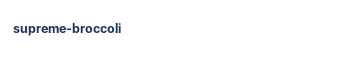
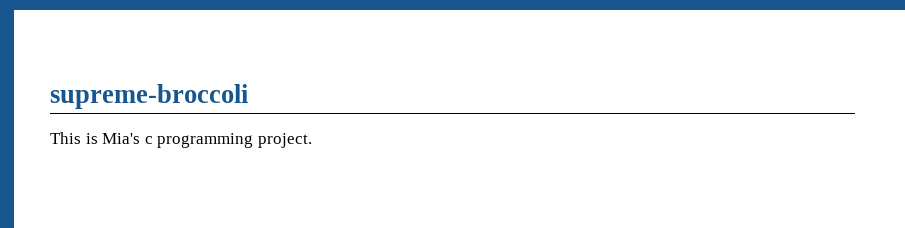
+ This is Mia's c programming project.

